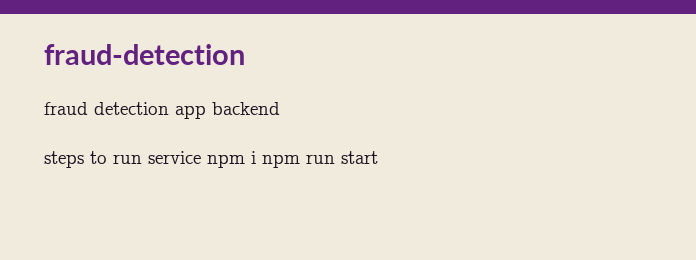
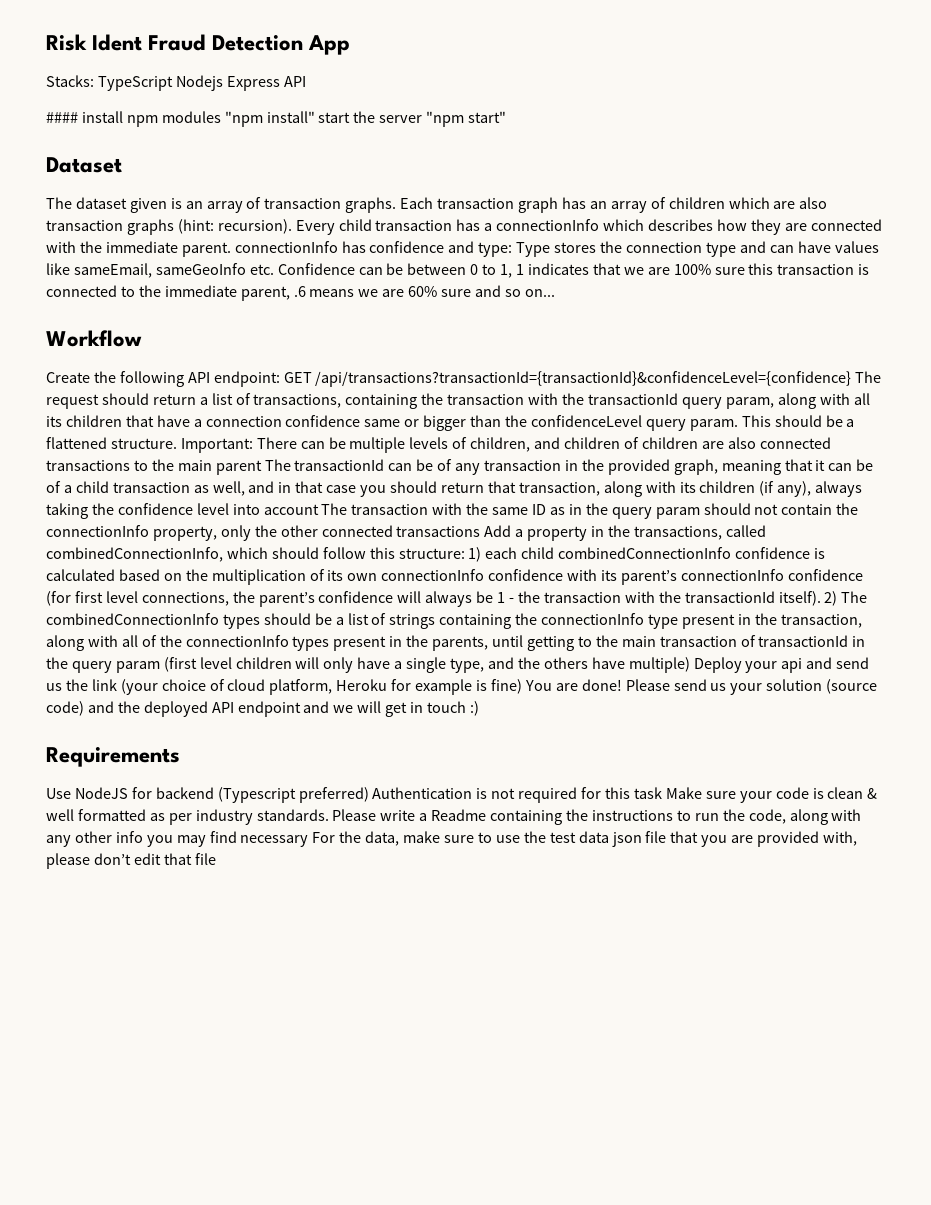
- fraud-detection
- fraud detection app backend
- steps to run service npm i npm run start
+ Risk Ident Fraud Detection App
+ Stacks: TypeScript Nodejs Express API
+ #### install npm modules "npm install" start the server "npm start"
+ Dataset
+ The dataset given is an array of transaction graphs. Each transaction graph has an array of children which are also transaction graphs (hint: recursion). Every child transaction has a connectionInfo which describes how they are connected with the immediate parent. connectionInfo has confidence and type: Type stores the connection type and can have values like sameEmail, sameGeoInfo etc. Confidence can be between 0 to 1, 1 indicates that we are 100% sure this transaction is connected to the immediate parent, .6 means we are 60% sure and so on...
+ Workflow
+ Create the following API endpoint: GET /api/transactions?transactionId={transactionId}&confidenceLevel={confidence} The request should return a list of transactions, containing the transaction with the transactionId query param, along with all its children that have a connection confidence same or bigger than the confidenceLevel query param. This should be a flattened structure. Important: There can be multiple levels of children, and children of children are also connected transactions to the main parent The transactionId can be of any transaction in the provided graph, meaning that it can be of a child transaction as well, and in that case you should return that transaction, along with its children (if any), always taking the confidence level into account The transaction with the same ID as in the query param should not contain the connectionInfo property, only the other connected transactions Add a property in the transactions, called combinedConnectionInfo, which should follow this structure: 1) each child combinedConnectionInfo confidence is calculated based on the multiplication of its own connectionInfo confidence with its parent’s connectionInfo confidence (for first level connections, the parent’s confidence will always be 1 - the transaction with the transactionId itself). 2) The combinedConnectionInfo types should be a list of strings containing the connectionInfo type present in the transaction, along with all of the connectionInfo types present in the parents, until getting to the main transaction of transactionId in the query param (first level children will only have a single type, and the others have multiple) Deploy your api and send us the link (your choice of cloud platform, Heroku for example is fine) You are done! Please send us your solution (source code) and the deployed API endpoint and we will get in touch :)
+ Requirements
+ Use NodeJS for backend (Typescript preferred) Authentication is not required for this task Make sure your code is clean & well formatted as per industry standards. Please write a Readme containing the instructions to run the code, along with any other info you may find necessary For the data, make sure to use the test data json file that you are provided with, please don’t edit that file

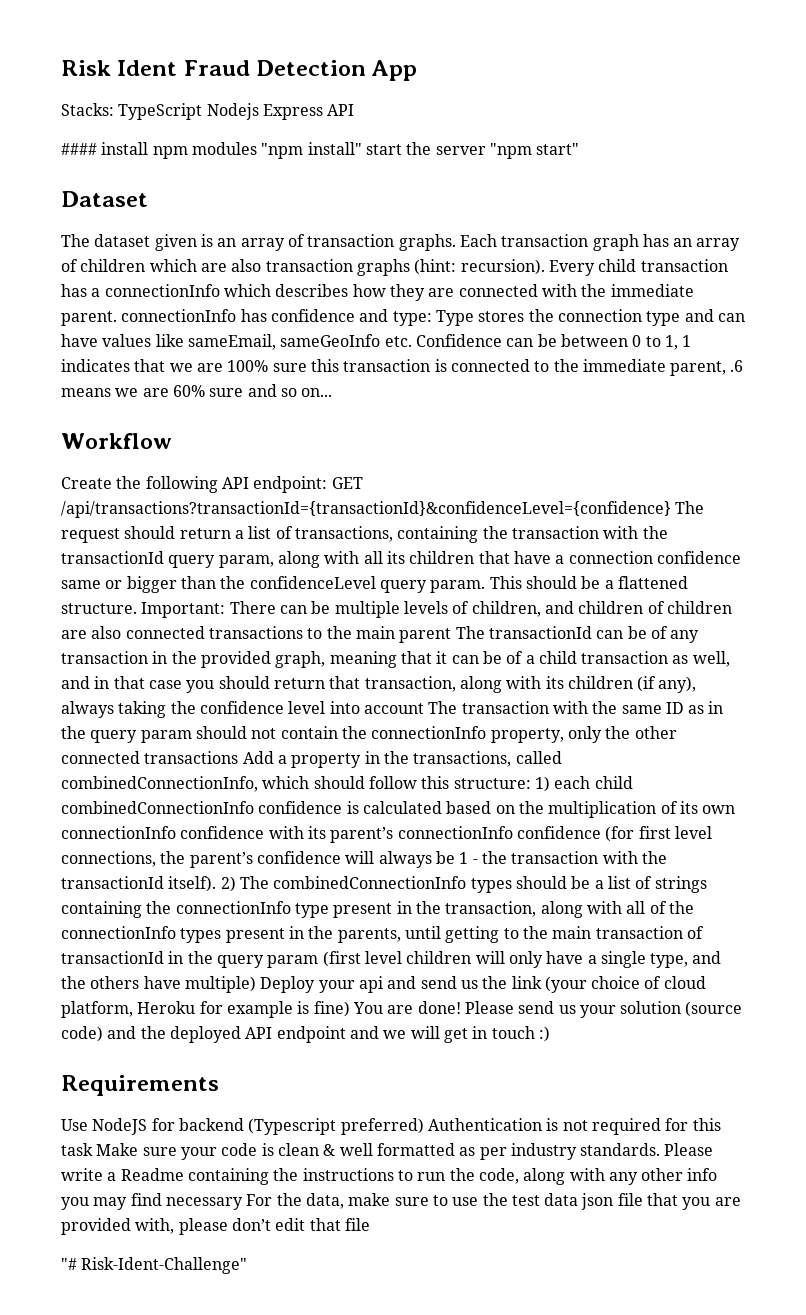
+ "# Risk-Ident-Challenge"

